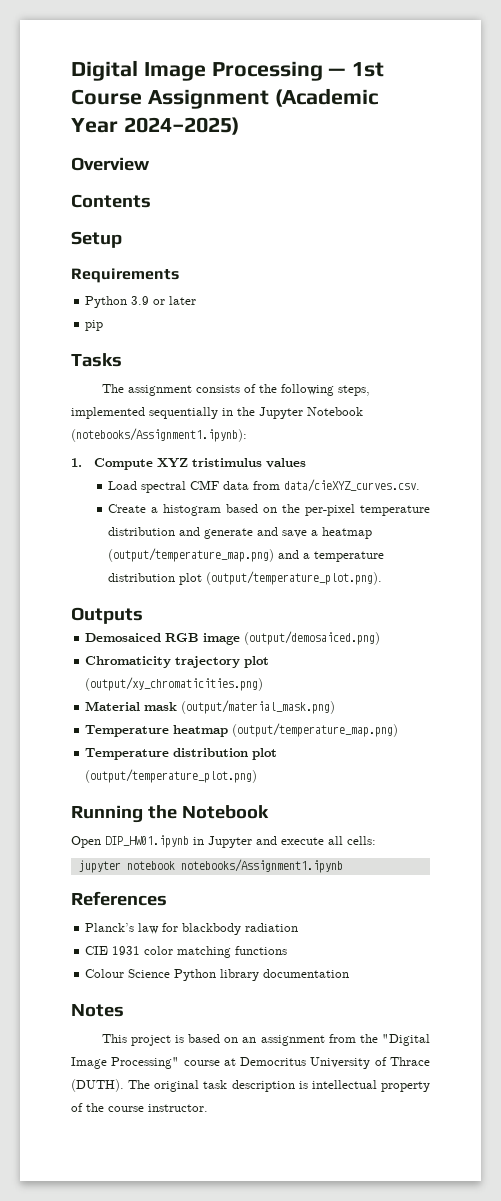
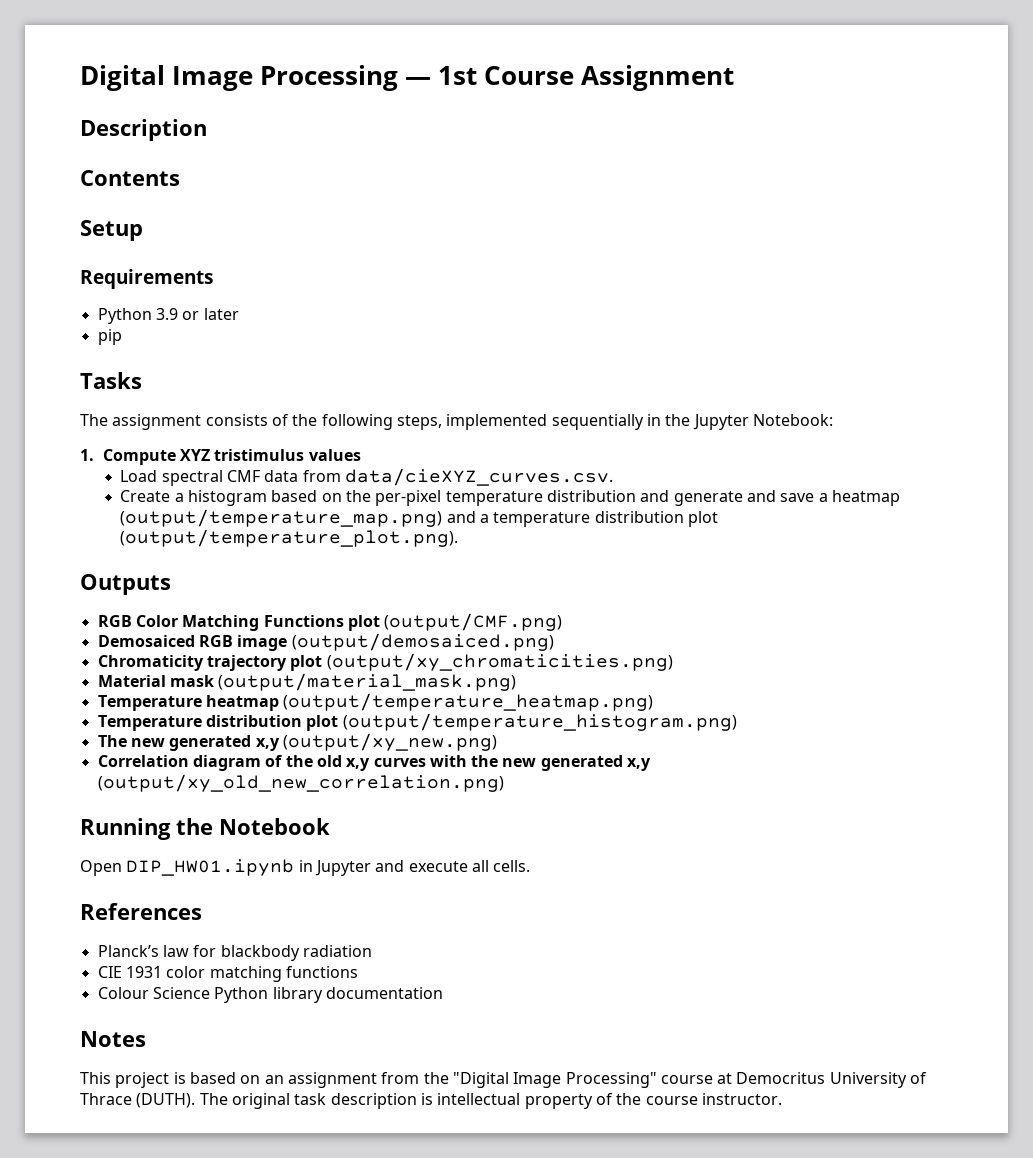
- Digital Image Processing — 1st Course Assignment (Academic Year 2024–2025)
- Overview
+ Digital Image Processing — 1st Course Assignment
+ Description
- The assignment consists of the following steps, implemented sequentially in the Jupyter Notebook (notebooks/Assignment1.ipynb):
+ The assignment consists of the following steps, implemented sequentially in the Jupyter Notebook:
+ RGB Color Matching Functions plot (output/CMF.png)
- Temperature heatmap (output/temperature_map.png)
+ Temperature heatmap (output/temperature_heatmap.png)
- Temperature distribution plot (output/temperature_plot.png)
+ Temperature distribution plot (output/temperature_histogram.png)
+ The new generated x,y (output/xy_new.png)
+ Correlation diagram of the old x,y curves with the new generated x,y (output/xy_old_new_correlation.png)
- Open DIP_HW01.ipynb in Jupyter and execute all cells:
- jupyter notebook notebooks/Assignment1.ipynb
+ Open DIP_HW01.ipynb in Jupyter and execute all cells.

